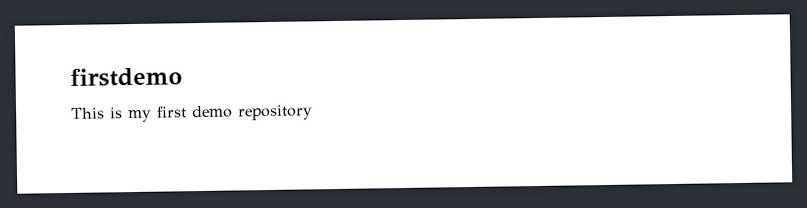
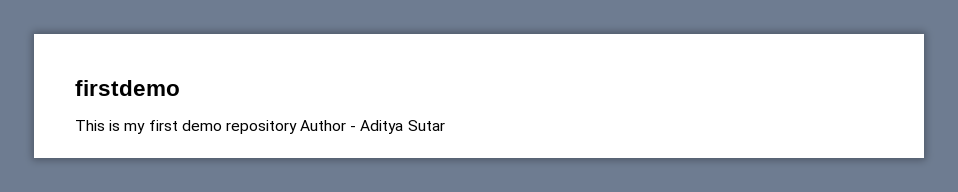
- This is my first demo repository
+ This is my first demo repository Author - Aditya Sutar

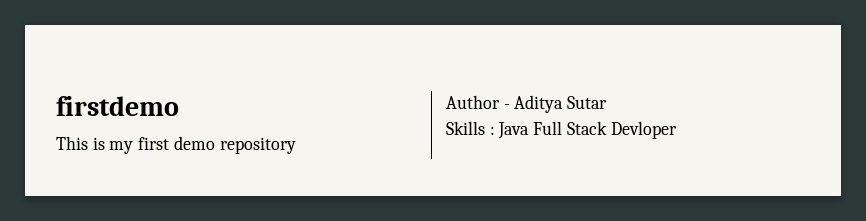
- This is my first demo repository Author - Aditya Sutar
+ This is my first demo repository
+ Author - Aditya Sutar
+ Skills : Java Full Stack Devloper

